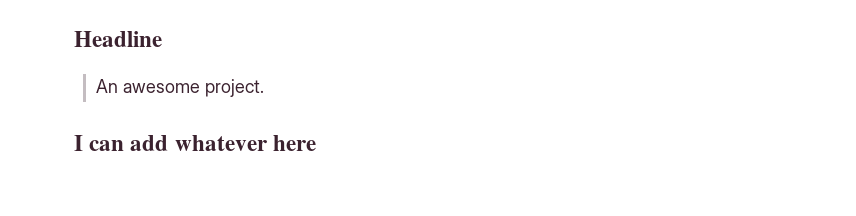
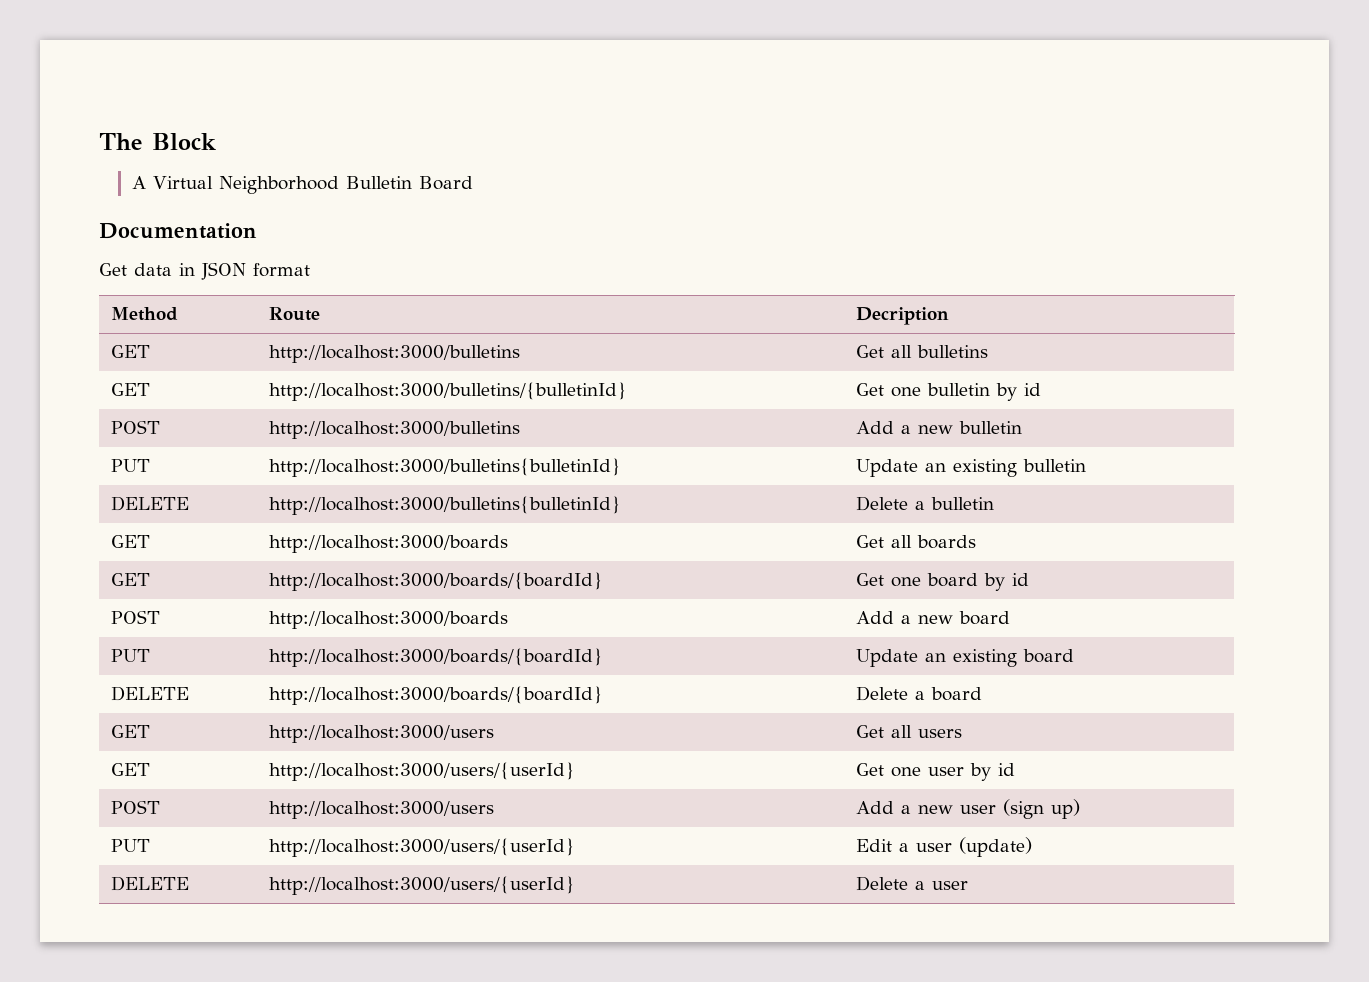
- Headline
- An awesome project.
- I can add whatever here
+ The Block
+ A Virtual Neighborhood Bulletin Board
+ Documentation
+ Get data in JSON format
+ Method | Route | Decription
+ GET | http://localhost:3000/bulletins | Get all bulletins
+ GET | http://localhost:3000/bulletins/{bulletinId} | Get one bulletin by id
+ POST | http://localhost:3000/bulletins | Add a new bulletin
+ PUT | http://localhost:3000/bulletins{bulletinId} | Update an existing bulletin
+ DELETE | http://localhost:3000/bulletins{bulletinId} | Delete a bulletin
+ GET | http://localhost:3000/boards | Get all boards
+ GET | http://localhost:3000/boards/{boardId} | Get one board by id
+ POST | http://localhost:3000/boards | Add a new board
+ PUT | http://localhost:3000/boards/{boardId} | Update an existing board
+ DELETE | http://localhost:3000/boards/{boardId} | Delete a board
+ GET | http://localhost:3000/users | Get all users
+ GET | http://localhost:3000/users/{userId} | Get one user by id
+ POST | http://localhost:3000/users | Add a new user (sign up)
+ PUT | http://localhost:3000/users/{userId} | Edit a user (update)
+ DELETE | http://localhost:3000/users/{userId} | Delete a user

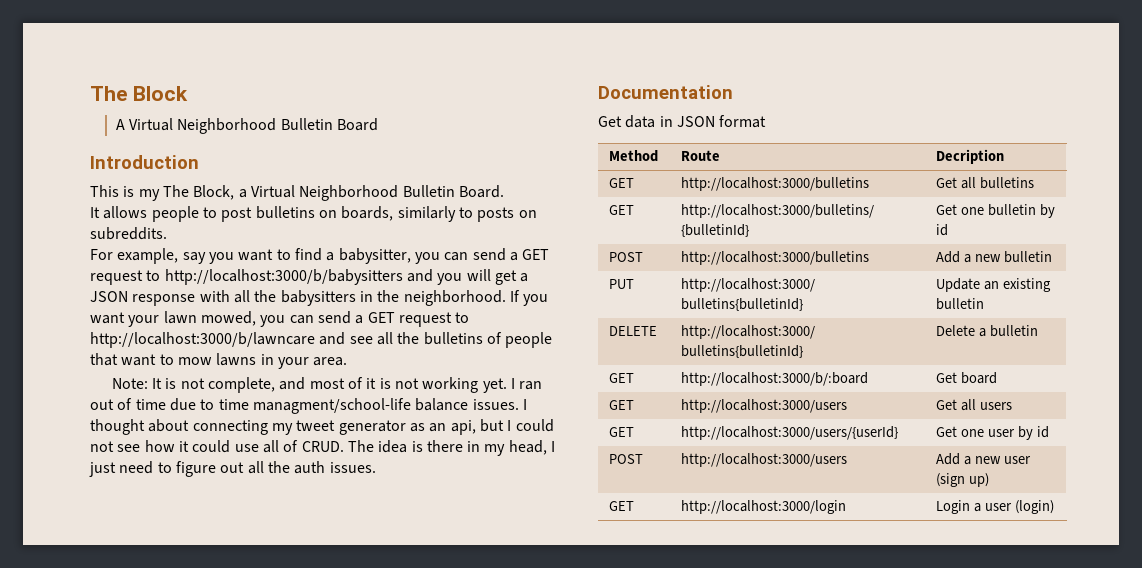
+ Introduction
+ This is my The Block, a Virtual Neighborhood Bulletin Board.
+ It allows people to post bulletins on boards, similarly to posts on subreddits.
+ For example, say you want to find a babysitter, you can send a GET request to http://localhost:3000/b/babysitters and you will get a JSON response with all the babysitters in the neighborhood. If you want your lawn mowed, you can send a GET request to http://localhost:3000/b/lawncare and see all the bulletins of people that want to mow lawns in your area.
+ Note: It is not complete, and most of it is not working yet. I ran out of time due to time managment/school-life balance issues. I thought about connecting my tweet generator as an api, but I could not see how it could use all of CRUD. The idea is there in my head, I just need to figure out all the auth issues.
- GET | http://localhost:3000/boards | Get all boards
- GET | http://localhost:3000/boards/{boardId} | Get one board by id
- POST | http://localhost:3000/boards | Add a new board
- PUT | http://localhost:3000/boards/{boardId} | Update an existing board
- DELETE | http://localhost:3000/boards/{boardId} | Delete a board
+ GET | http://localhost:3000/b/:board | Get board
- PUT | http://localhost:3000/users/{userId} | Edit a user (update)
- DELETE | http://localhost:3000/users/{userId} | Delete a user
+ GET | http://localhost:3000/login | Login a user (login)

